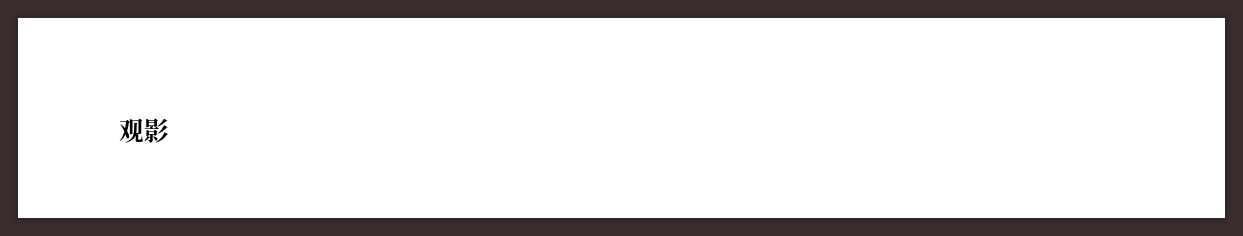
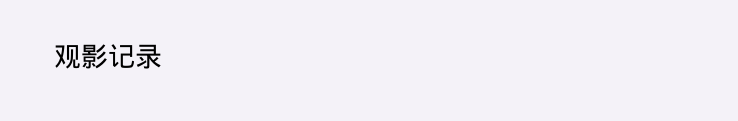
- 观影
+ 观影记录

